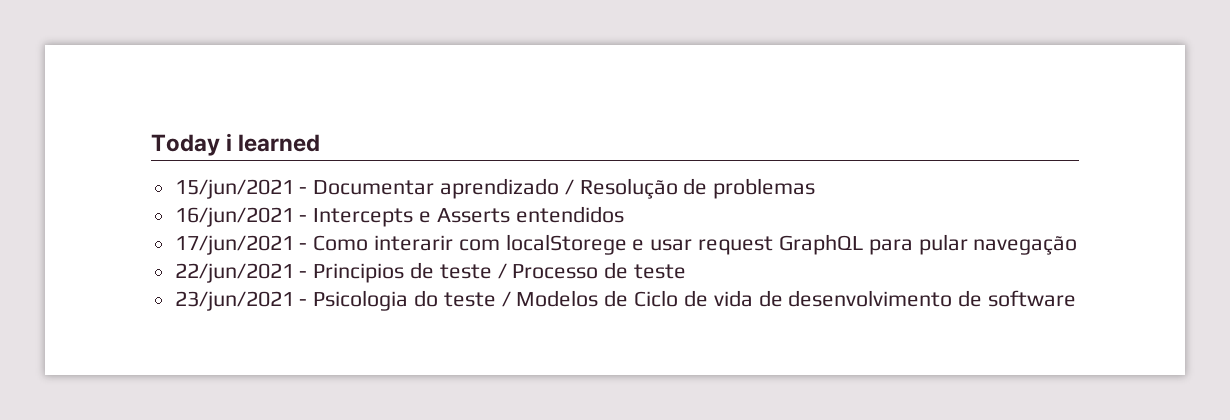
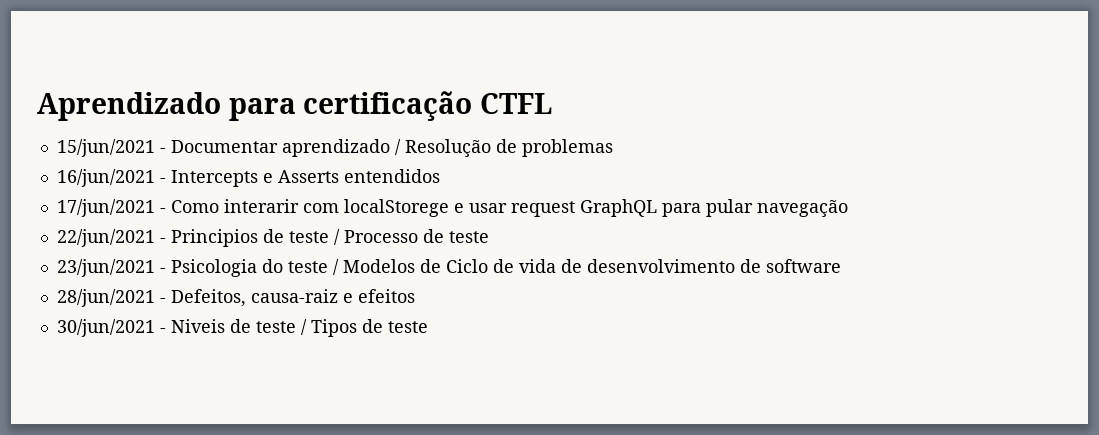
- Today i learned
+ Aprendizado para certificação CTFL
+ 28/jun/2021 - Defeitos, causa-raiz e efeitos
+ 30/jun/2021 - Niveis de teste / Tipos de teste

